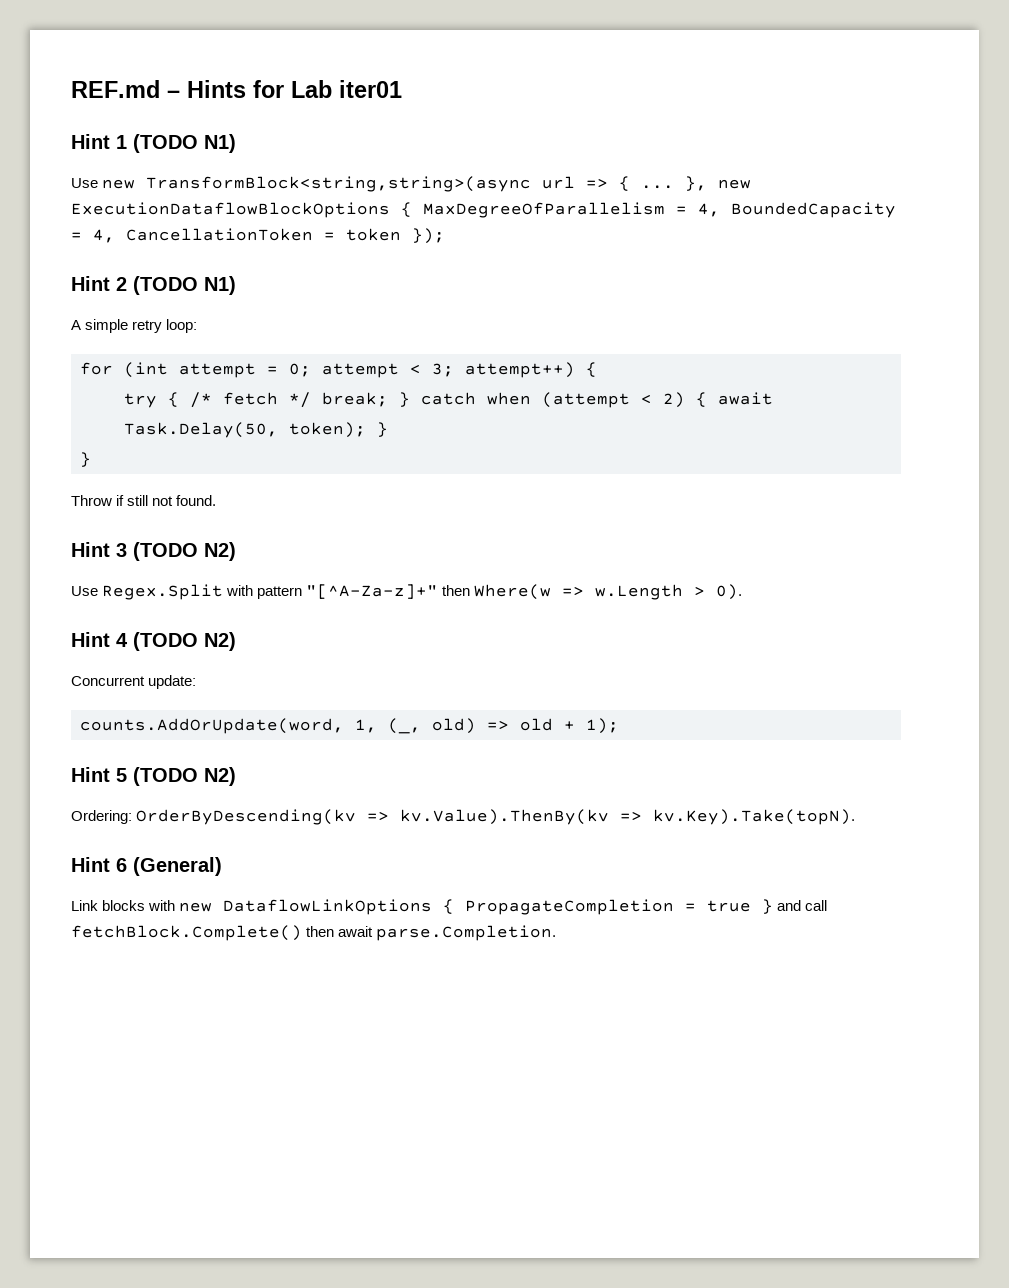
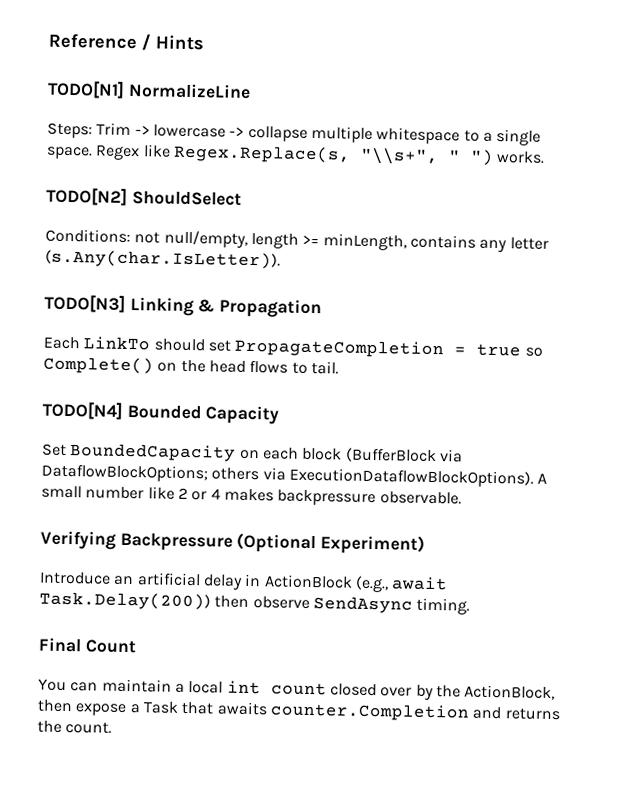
- REF.md – Hints for Lab iter01
- Hint 1 (TODO N1)
- Use new TransformBlock<string,string>(async url => { ... }, new ExecutionDataflowBlockOptions { MaxDegreeOfParallelism = 4, BoundedCapacity = 4, CancellationToken = token });
- Hint 2 (TODO N1)
- A simple retry loop:
- for (int attempt = 0; attempt < 3; attempt++) {
- try { /* fetch */ break; } catch when (attempt < 2) { await Task.Delay(50, token); }
- }
- Throw if still not found.
- Hint 3 (TODO N2)
- Use Regex.Split with pattern "[^A-Za-z]+" then Where(w => w.Length > 0).
- Hint 4 (TODO N2)
- Concurrent update:
- counts.AddOrUpdate(word, 1, (_, old) => old + 1);
- Hint 5 (TODO N2)
- Ordering: OrderByDescending(kv => kv.Value).ThenBy(kv => kv.Key).Take(topN).
- Hint 6 (General)
- Link blocks with new DataflowLinkOptions { PropagateCompletion = true } and call fetchBlock.Complete() then await parse.Completion.
+ Reference / Hints
+ TODO[N1] NormalizeLine
+ Steps: Trim -> lowercase -> collapse multiple whitespace to a single space. Regex like Regex.Replace(s, "\\s+", " ") works.
+ TODO[N2] ShouldSelect
+ Conditions: not null/empty, length >= minLength, contains any letter (s.Any(char.IsLetter)).
+ TODO[N3] Linking & Propagation
+ Each LinkTo should set PropagateCompletion = true so Complete() on the head flows to tail.
+ TODO[N4] Bounded Capacity
+ Set BoundedCapacity on each block (BufferBlock via DataflowBlockOptions; others via ExecutionDataflowBlockOptions). A small number like 2 or 4 makes backpressure observable.
+ Verifying Backpressure (Optional Experiment)
+ Introduce an artificial delay in ActionBlock (e.g., await Task.Delay(200)) then observe SendAsync timing.
+ Final Count
+ You can maintain a local int count closed over by the ActionBlock, then expose a Task that awaits counter.Completion and returns the count.

